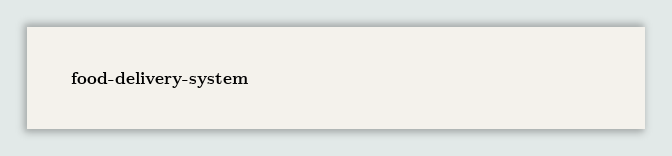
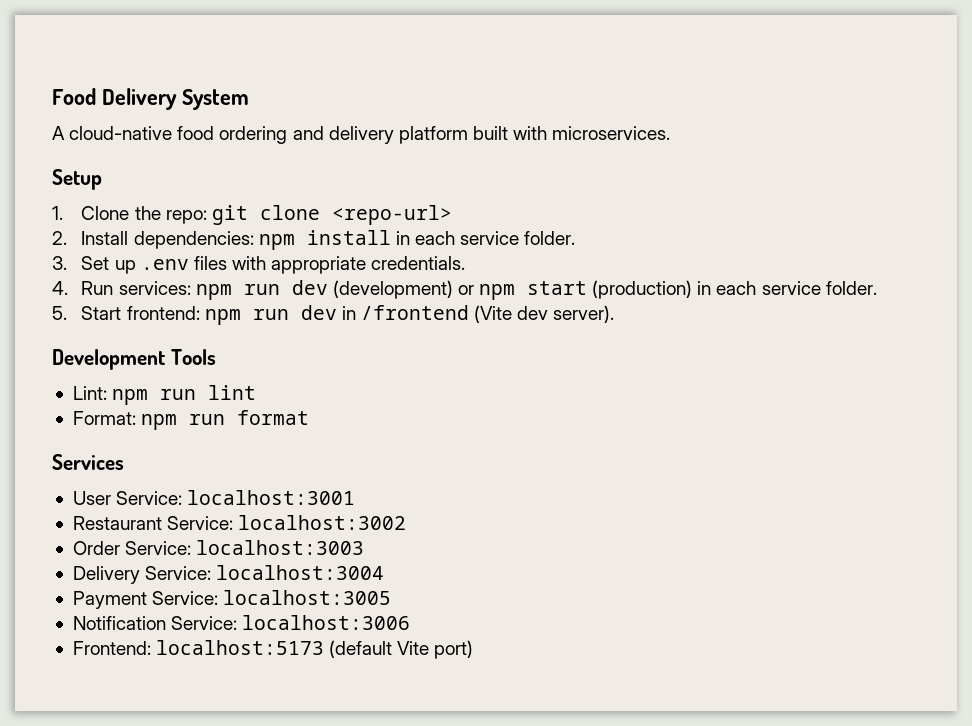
- food-delivery-system
+ Food Delivery System
+ A cloud-native food ordering and delivery platform built with microservices.
+ Setup
+ 1. Clone the repo: git clone <repo-url>
+ 2. Install dependencies: npm install in each service folder.
+ 3. Set up .env files with appropriate credentials.
+ 4. Run services: npm run dev (development) or npm start (production) in each service folder.
+ 5. Start frontend: npm run dev in /frontend (Vite dev server).
+ Development Tools
+ Lint: npm run lint
+ Format: npm run format
+ Services
+ User Service: localhost:3001
+ Restaurant Service: localhost:3002
+ Order Service: localhost:3003
+ Delivery Service: localhost:3004
+ Payment Service: localhost:3005
+ Notification Service: localhost:3006
+ Frontend: localhost:5173 (default Vite port)

